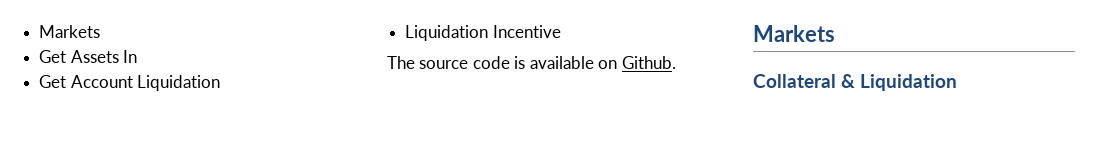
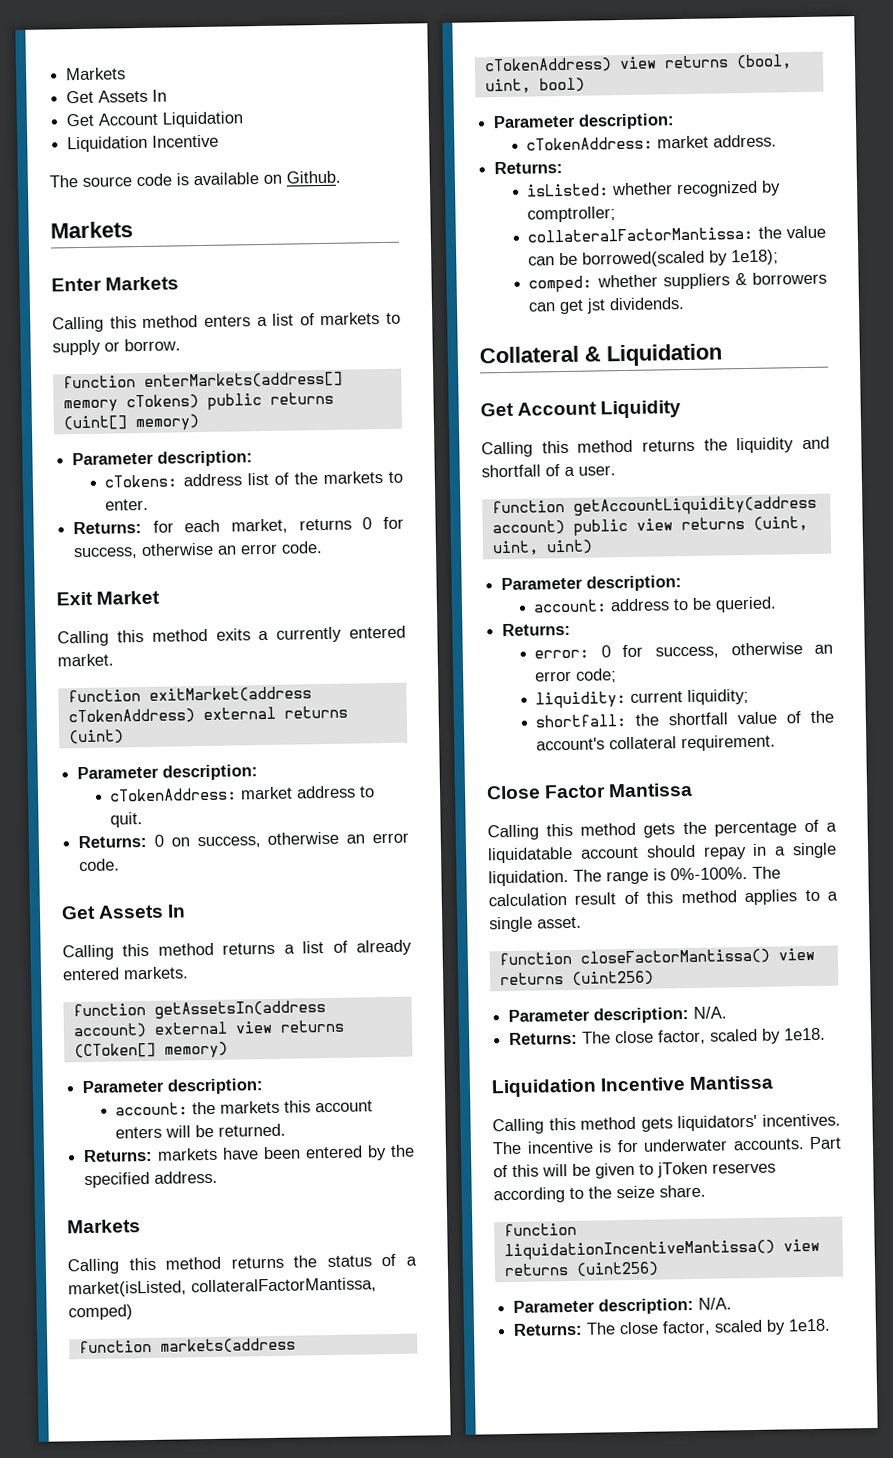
+ Enter Markets
+ Calling this method enters a list of markets to supply or borrow.
+ function enterMarkets(address[] memory cTokens) public returns (uint[] memory)
+ Parameter description:
+ cTokens: address list of the markets to enter.
+ Returns: for each market, returns 0 for success, otherwise an error code.
+ Exit Market
+ Calling this method exits a currently entered market.
+ function exitMarket(address cTokenAddress) external returns (uint)
+ Parameter description:
+ cTokenAddress: market address to quit.
+ Returns: 0 on success, otherwise an error code.
+ Get Assets In
+ Calling this method returns a list of already entered markets.
+ function getAssetsIn(address account) external view returns (CToken[] memory)
+ Parameter description:
+ account: the markets this account enters will be returned.
+ Returns: markets have been entered by the specified address.
+ Markets
+ Calling this method returns the status of a market(isListed, collateralFactorMantissa, comped)
+ function markets(address cTokenAddress) view returns (bool, uint, bool)
+ Parameter description:
+ cTokenAddress: market address.
+ Returns:
+ isListed: whether recognized by comptroller;
+ collateralFactorMantissa: the value can be borrowed(scaled by 1e18);
+ comped: whether suppliers & borrowers can get jst dividends.
  Collateral & Liquidation
+ Get Account Liquidity
+ Calling this method returns the liquidity and shortfall of a user.
+ function getAccountLiquidity(address account) public view returns (uint, uint, uint)
+ Parameter description:
+ account: address to be queried.
+ Returns:
+ error: 0 for success, otherwise an error code;
+ liquidity: current liquidity;
+ shortfall: the shortfall value of the account's collateral requirement.
+ Close Factor Mantissa
+ Calling this method gets the percentage of a liquidatable account should repay in a single liquidation. The range is 0%-100%. The calculation result of this method applies to a single asset.
+ function closeFactorMantissa() view returns (uint256)
+ Parameter description: N/A.
+ Returns: The close factor, scaled by 1e18.
+ Liquidation Incentive Mantissa
+ Calling this method gets liquidators' incentives. The incentive is for underwater accounts. Part of this will be given to jToken reserves according to the seize share.
+ function liquidationIncentiveMantissa() view returns (uint256)
+ Parameter description: N/A.
+ Returns: The close factor, scaled by 1e18.

